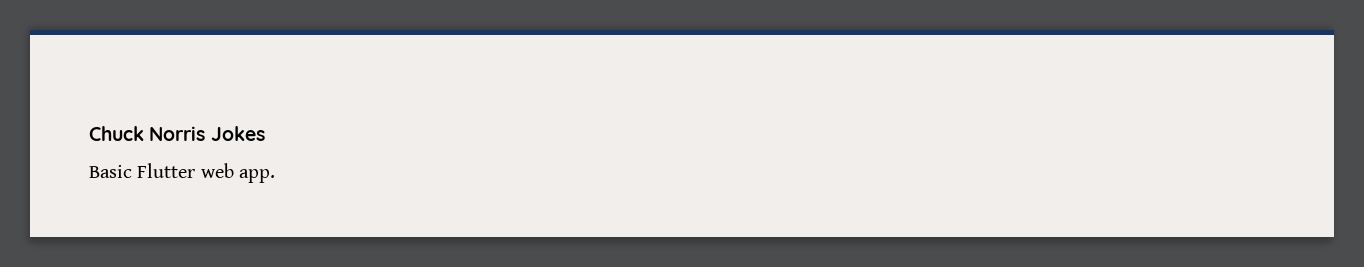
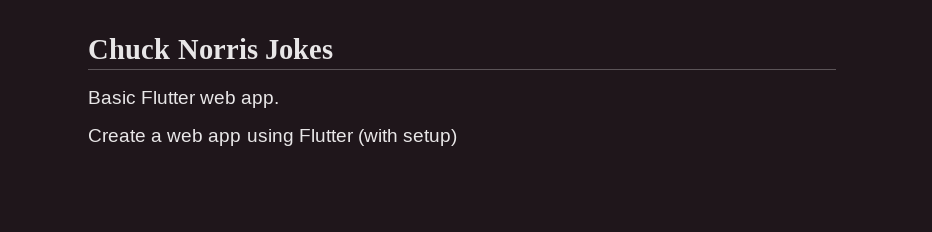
+ Create a web app using Flutter (with setup)

